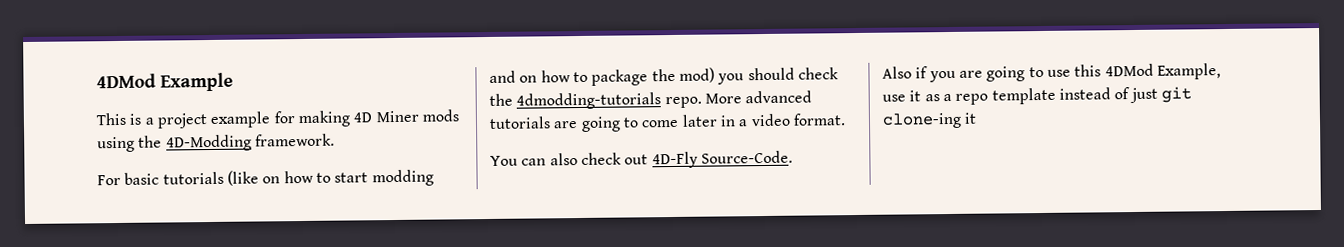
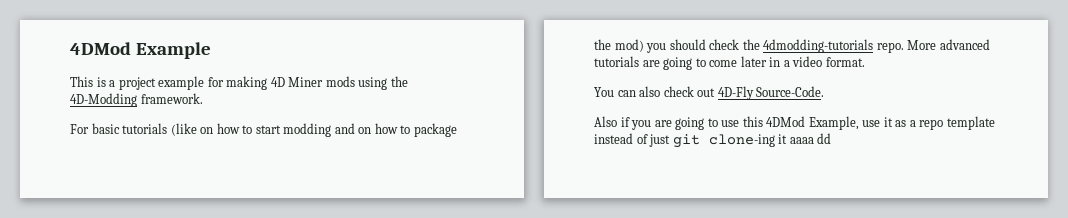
- Also if you are going to use this 4DMod Example, use it as a repo template instead of just git clone-ing it
+ Also if you are going to use this 4DMod Example, use it as a repo template instead of just git clone-ing it aaaa dd

